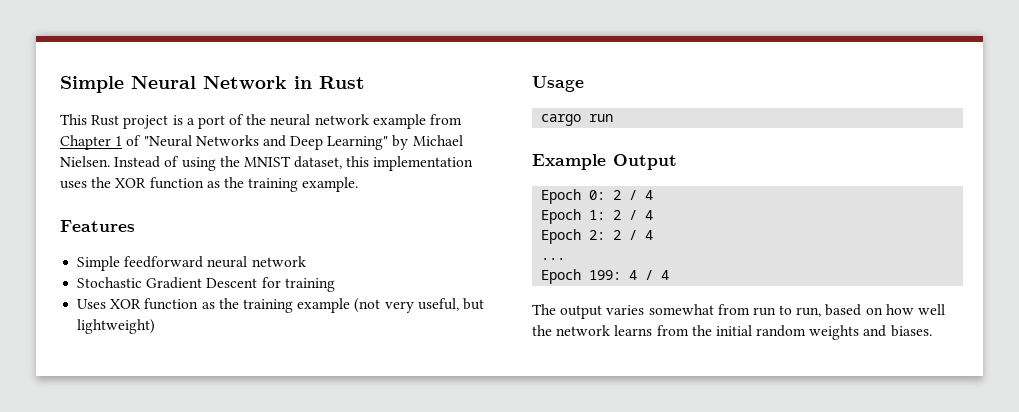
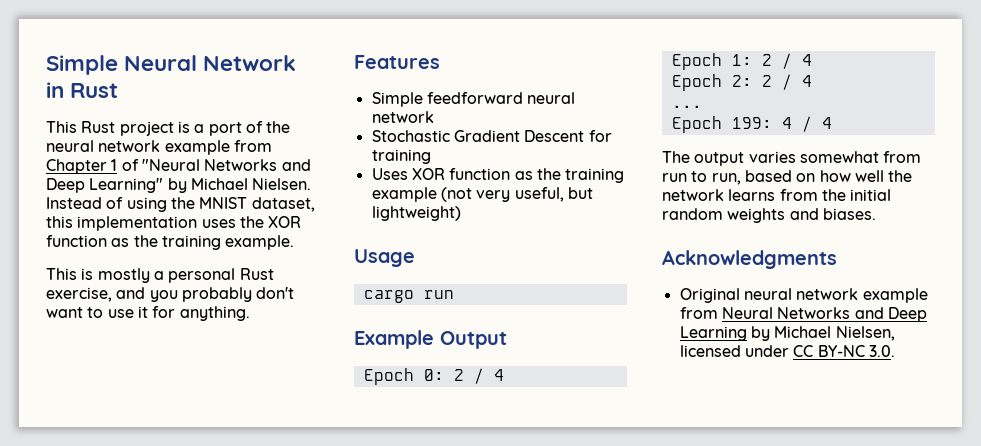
+ This is mostly a personal Rust exercise, and you probably don't want to use it for anything.
+ Acknowledgments
+ Original neural network example from Neural Networks and Deep Learning by Michael Nielsen, licensed under CC BY-NC 3.0.

